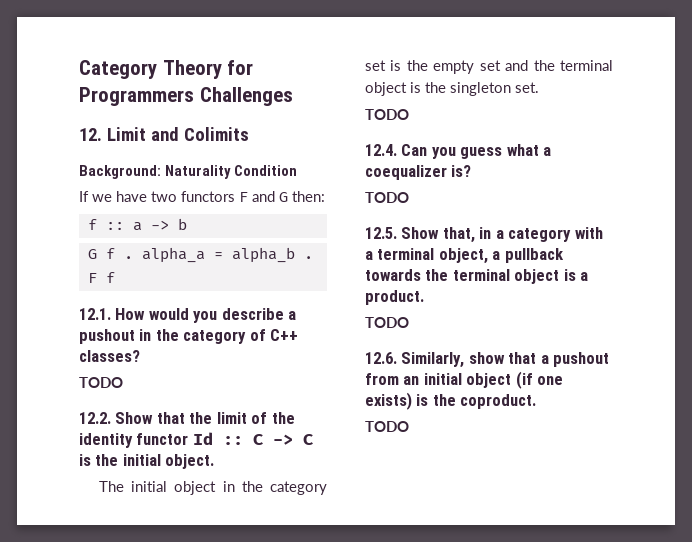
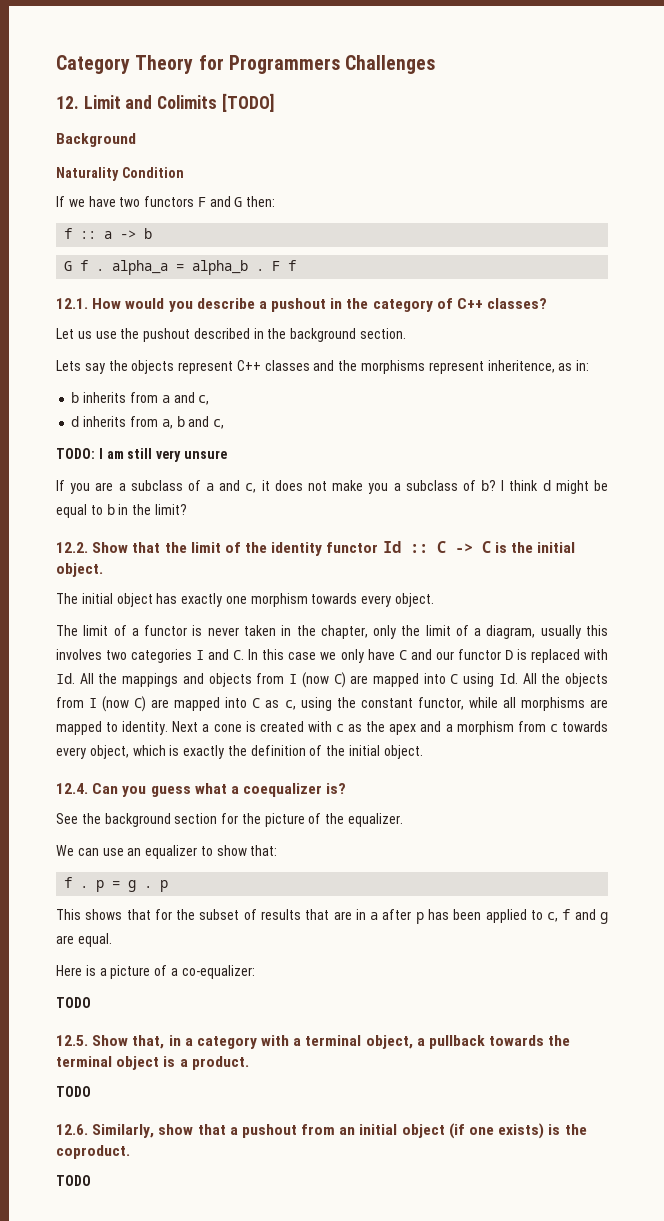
- 12. Limit and Colimits
- Background: Naturality Condition
+ 12. Limit and Colimits [TODO]
+ Background
+ Naturality Condition
  12.1. How would you describe a pushout in the category of C++ classes?
- TODO
+ Let us use the pushout described in the background section.
+ Lets say the objects represent C++ classes and the morphisms represent inheritence, as in:
+ b inherits from a and c,
+ d inherits from a, b and c,
+ TODO: I am still very unsure
+ If you are a subclass of a and c, it does not make you a subclass of b? I think d might be equal to b in the limit?
- The initial object in the category set is the empty set and the terminal object is the singleton set.
- TODO
+ The initial object has exactly one morphism towards every object.
+ The limit of a functor is never taken in the chapter, only the limit of a diagram, usually this involves two categories I and C. In this case we only have C and our functor D is replaced with Id. All the mappings and objects from I (now C) are mapped into C using Id. All the objects from I (now C) are mapped into C as c, using the constant functor, while all morphisms are mapped to identity. Next a cone is created with c as the apex and a morphism from c towards every object, which is exactly the definition of the initial object.
+ See the background section for the picture of the equalizer.
+ We can use an equalizer to show that:
+ f . p = g . p
+ This shows that for the subset of results that are in a after p has been applied to c, f and g are equal.
+ Here is a picture of a co-equalizer:

